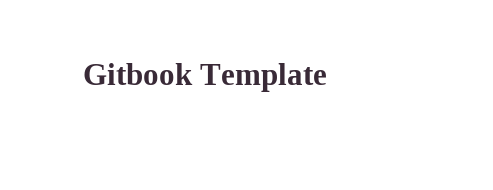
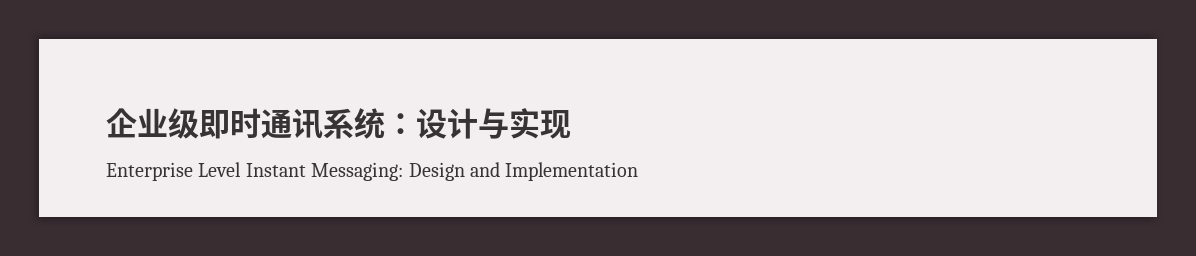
- Gitbook Template
+ 企业级即时通讯系统：设计与实现
+ Enterprise Level Instant Messaging: Design and Implementation

